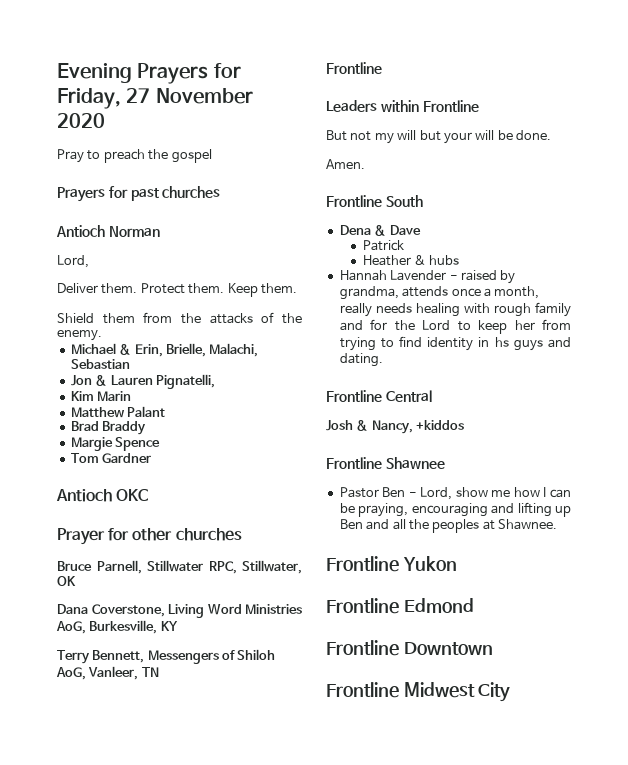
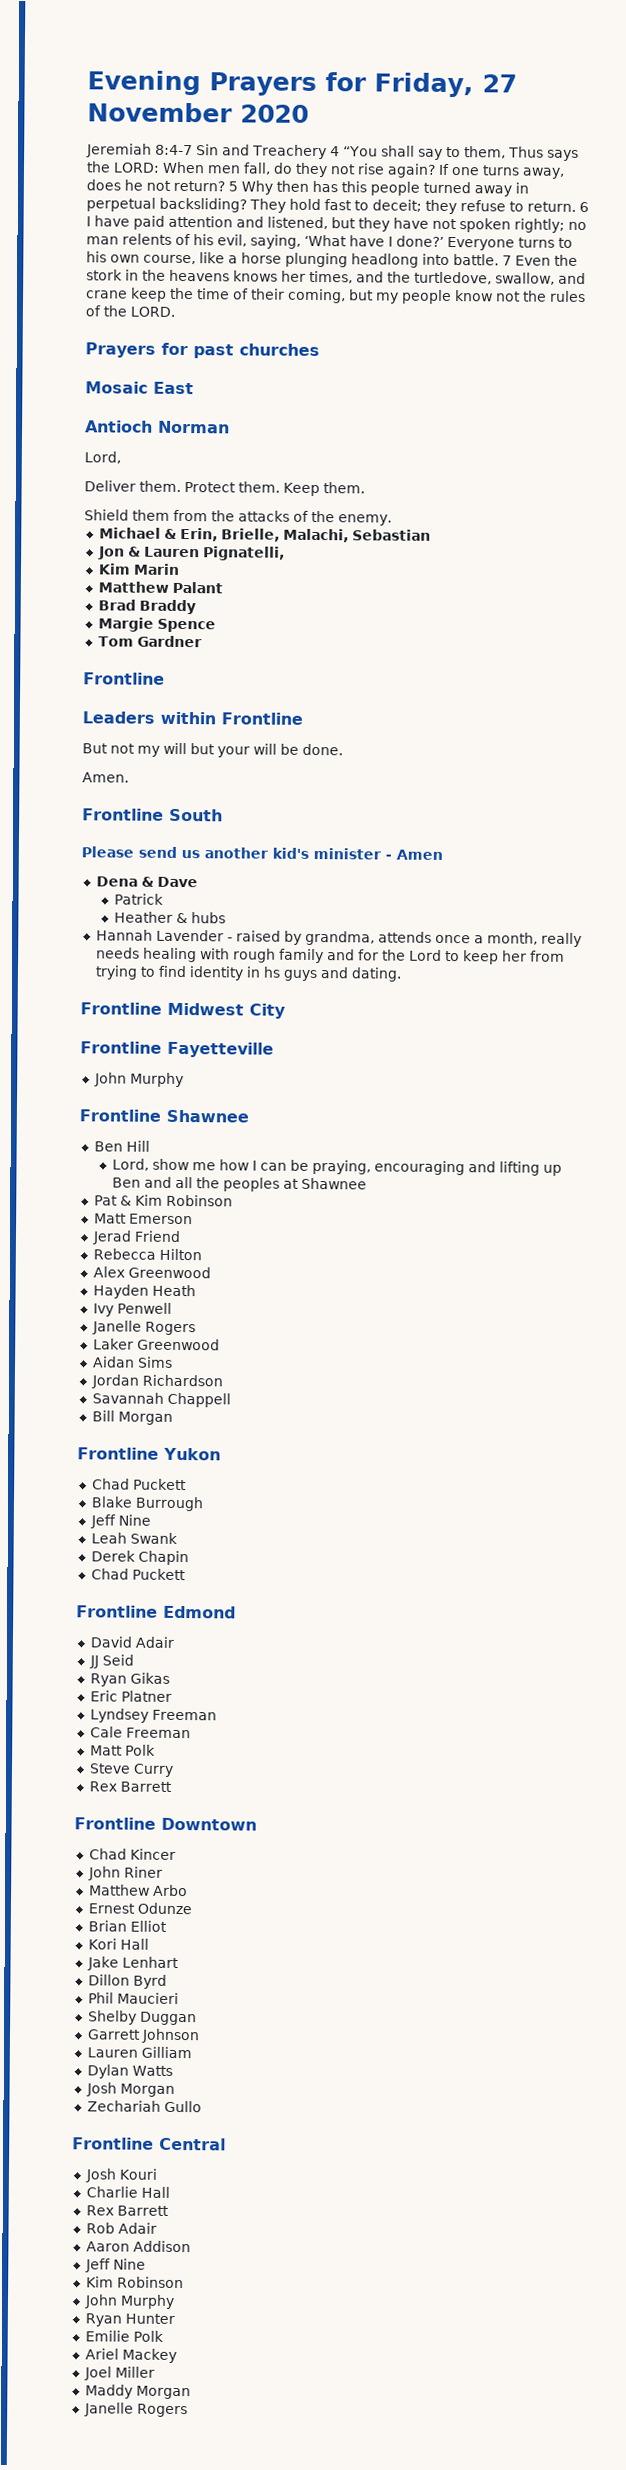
- Pray to preach the gospel
+ Jeremiah 8:4-7 Sin and Treachery 4 “You shall say to them, Thus says the LORD: When men fall, do they not rise again? If one turns away, does he not return? 5 Why then has this people turned away in perpetual backsliding? They hold fast to deceit; they refuse to return. 6 I have paid attention and listened, but they have not spoken rightly; no man relents of his evil, saying, ‘What have I done?’ Everyone turns to his own course, like a horse plunging headlong into battle. 7 Even the stork in the heavens knows her times, and the turtledove, swallow, and crane keep the time of their coming, but my people know not the rules of the LORD.
+ Mosaic East
- Antioch OKC
- Prayer for other churches
- Bruce Parnell, Stillwater RPC, Stillwater, OK
- Dana Coverstone, Living Word Ministries AoG, Burkesville, KY
- Terry Bennett, Messengers of Shiloh AoG, Vanleer, TN
+ Please send us another kid's minister - Amen
- Frontline Central
- Josh & Nancy, +kiddos
+ Frontline Midwest City
+ Frontline Fayetteville
+ John Murphy
- Pastor Ben - Lord, show me how I can be praying, encouraging and lifting up Ben and all the peoples at Shawnee.
+ Ben Hill
+ Lord, show me how I can be praying, encouraging and lifting up Ben and all the peoples at Shawnee
+ Pat & Kim Robinson
+ Matt Emerson
+ Jerad Friend
+ Rebecca Hilton
+ Alex Greenwood
+ Hayden Heath
+ Ivy Penwell
+ Janelle Rogers
+ Laker Greenwood
+ Aidan Sims
+ Jordan Richardson
+ Savannah Chappell
+ Bill Morgan
  Frontline Yukon
+ Chad Puckett
+ Blake Burrough
+ Jeff Nine
+ Leah Swank
+ Derek Chapin
+ Chad Puckett
  Frontline Edmond
+ David Adair
+ JJ Seid
+ Ryan Gikas
+ Eric Platner
+ Lyndsey Freeman
+ Cale Freeman
+ Matt Polk
+ Steve Curry
+ Rex Barrett
  Frontline Downtown
- Frontline Midwest City
+ Chad Kincer
+ John Riner
+ Matthew Arbo
+ Ernest Odunze
+ Brian Elliot
+ Kori Hall
+ Jake Lenhart
+ Dillon Byrd
+ Phil Maucieri
+ Shelby Duggan
+ Garrett Johnson
+ Lauren Gilliam
+ Dylan Watts
+ Josh Morgan
+ Zechariah Gullo
+ Frontline Central
+ Josh Kouri
+ Charlie Hall
+ Rex Barrett
+ Rob Adair
+ Aaron Addison
+ Jeff Nine
+ Kim Robinson
+ John Murphy
+ Ryan Hunter
+ Emilie Polk
+ Ariel Mackey
+ Joel Miller
+ Maddy Morgan
+ Janelle Rogers

